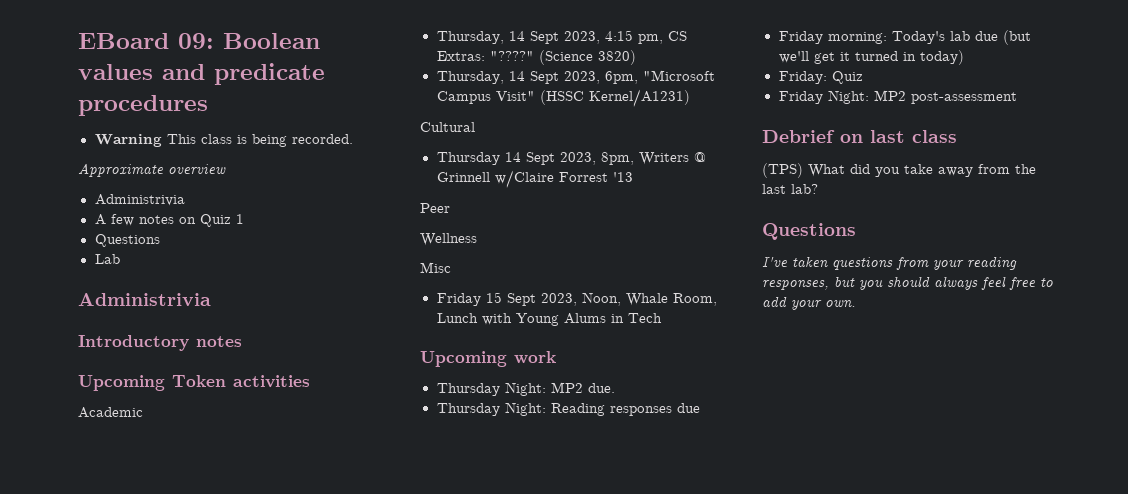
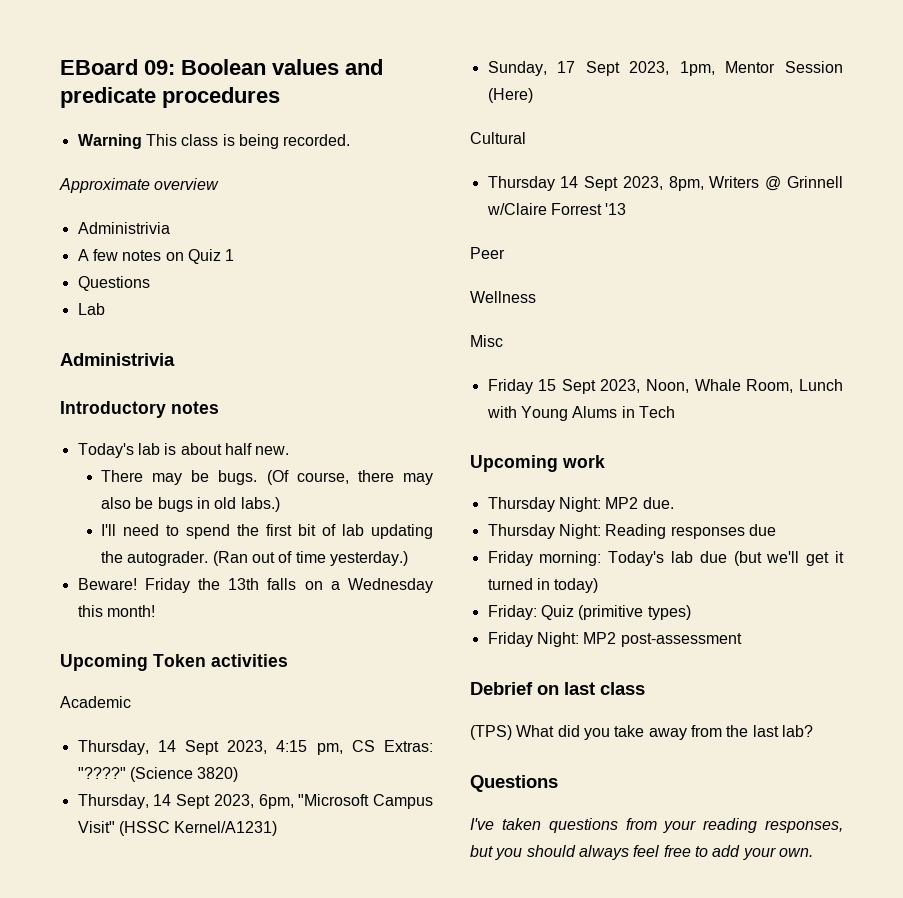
+ Today's lab is about half new.
+ There may be bugs. (Of course, there may also be bugs in old labs.)
+ I'll need to spend the first bit of lab updating the autograder. (Ran out of time yesterday.)
+ Beware! Friday the 13th falls on a Wednesday this month!
+ Sunday, 17 Sept 2023, 1pm, Mentor Session (Here)
- Friday: Quiz
+ Friday: Quiz (primitive types)

